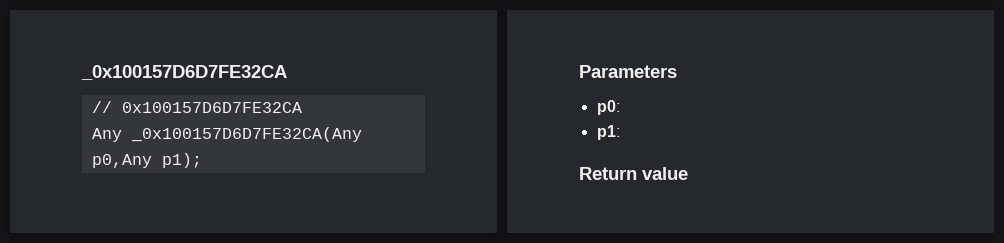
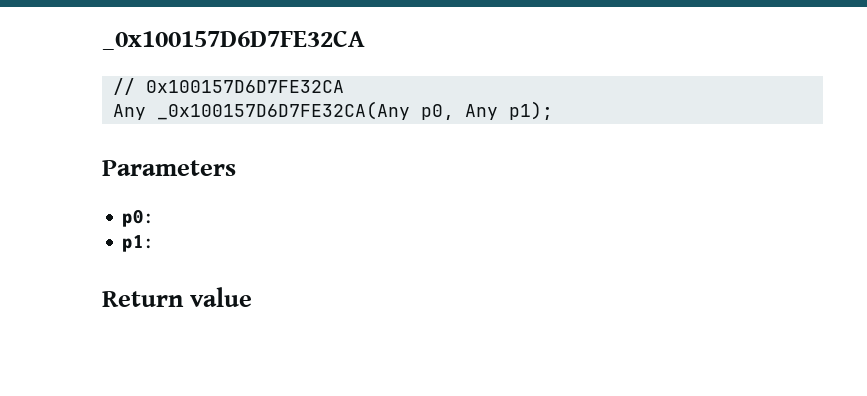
- Any _0x100157D6D7FE32CA(Any p0,Any p1);
+ Any _0x100157D6D7FE32CA(Any p0, Any p1);

